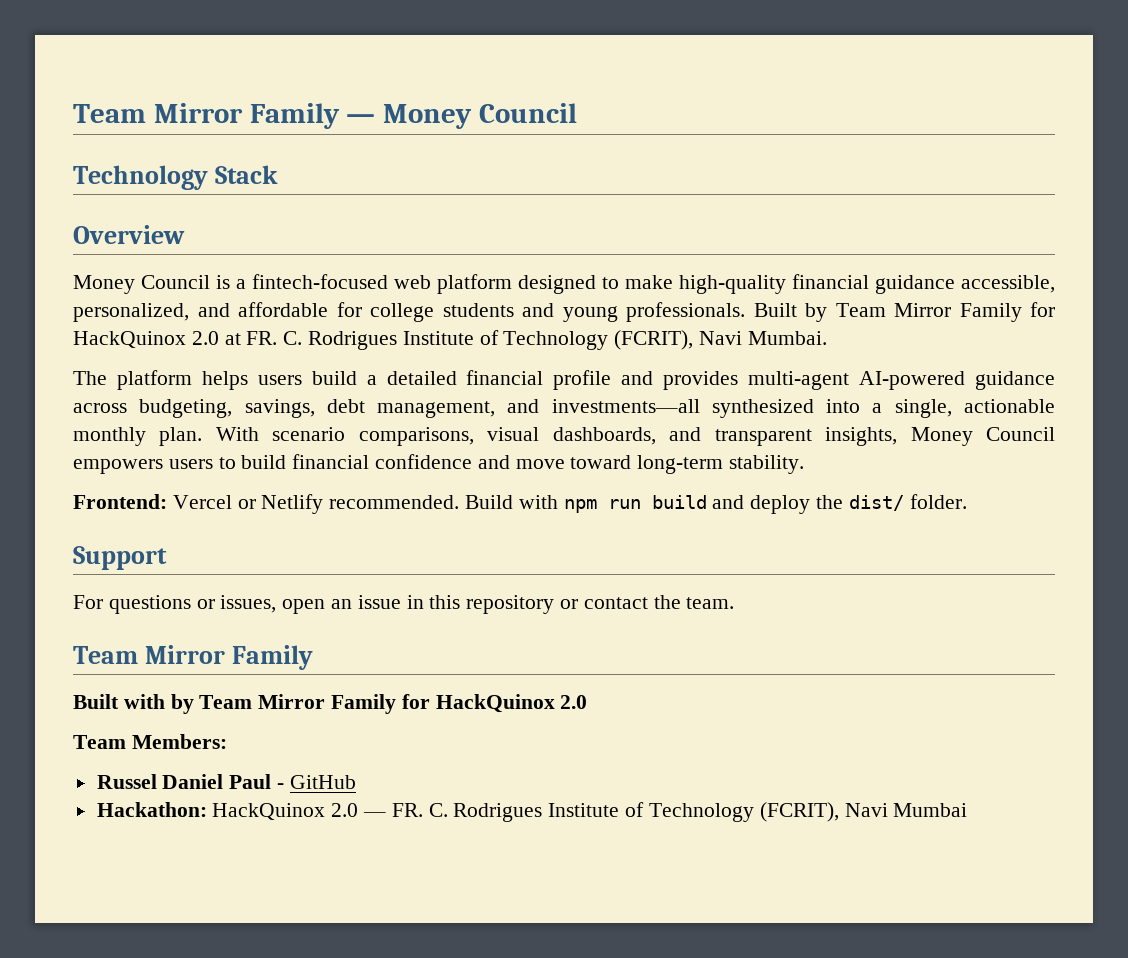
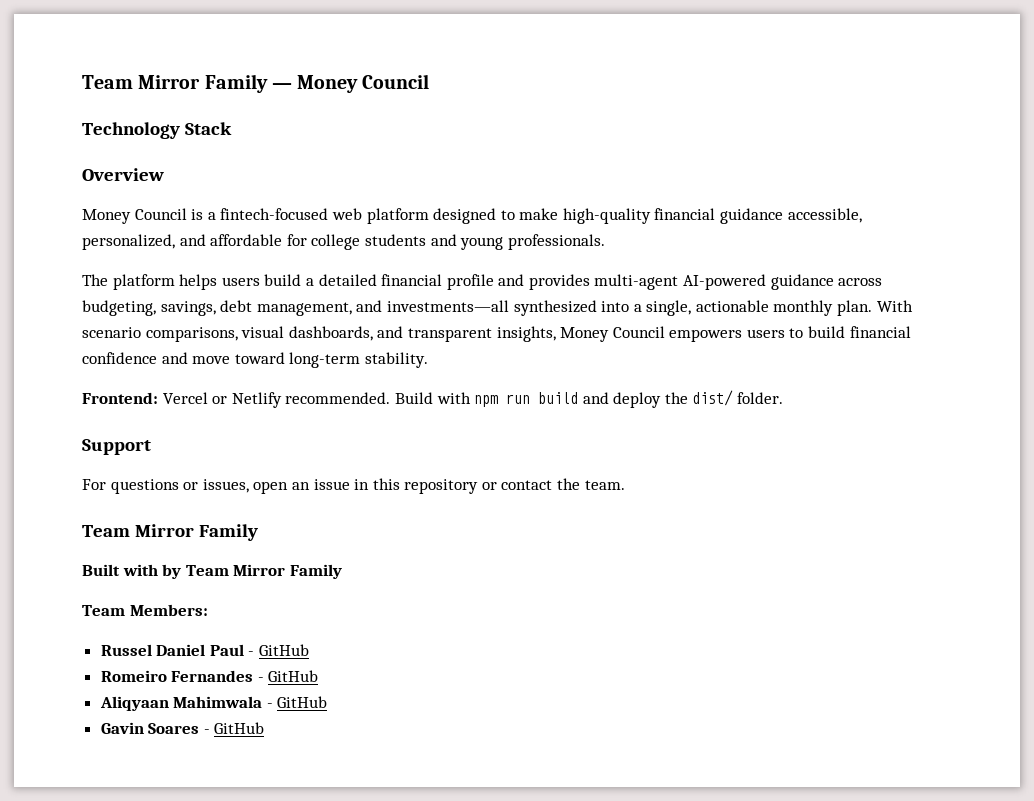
- Built by Team Mirror Family for HackQuinox 2.0 at FR. C. Rodrigues Institute of Technology (FCRIT), Navi Mumbai.
- Built with by Team Mirror Family for HackQuinox 2.0
+ Built with by Team Mirror Family
- Hackathon: HackQuinox 2.0 — FR. C. Rodrigues Institute of Technology (FCRIT), Navi Mumbai
+ Romeiro Fernandes - GitHub
+ Aliqyaan Mahimwala - GitHub
+ Gavin Soares - GitHub

